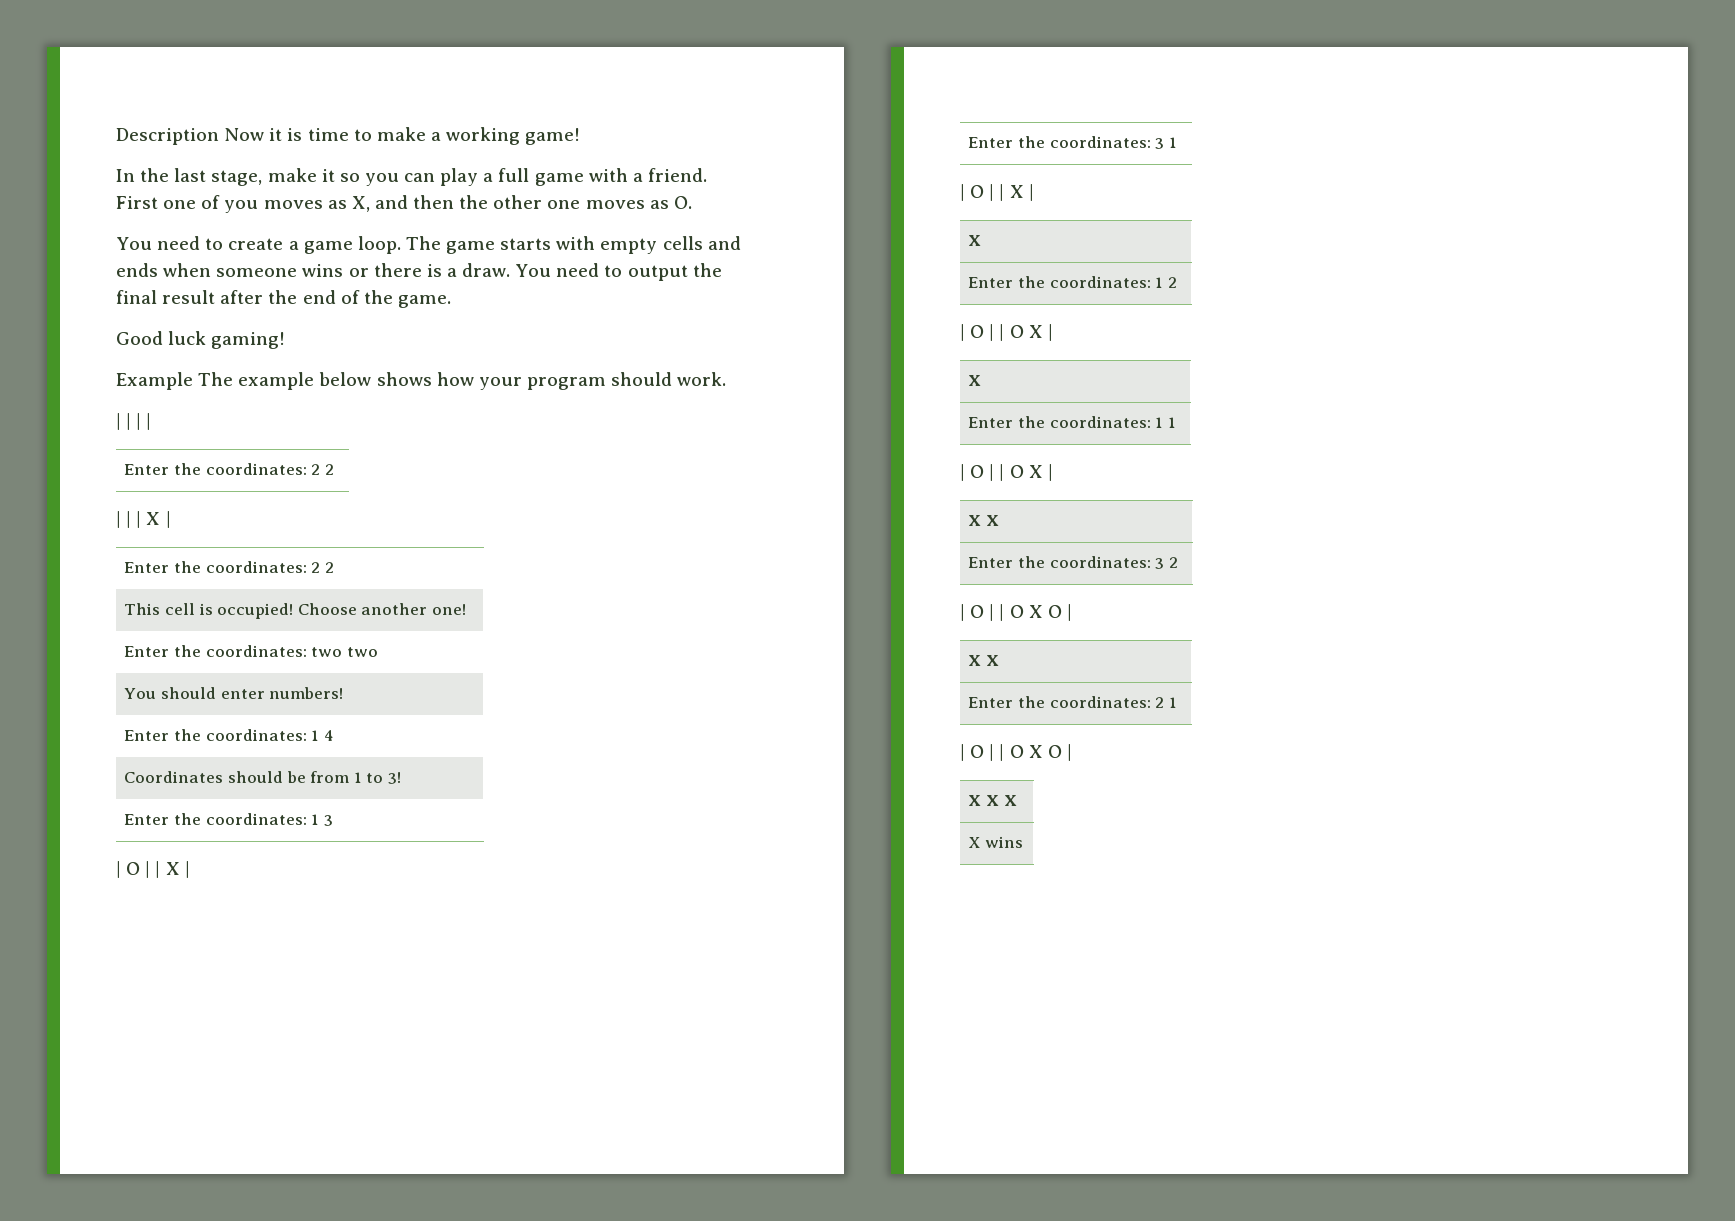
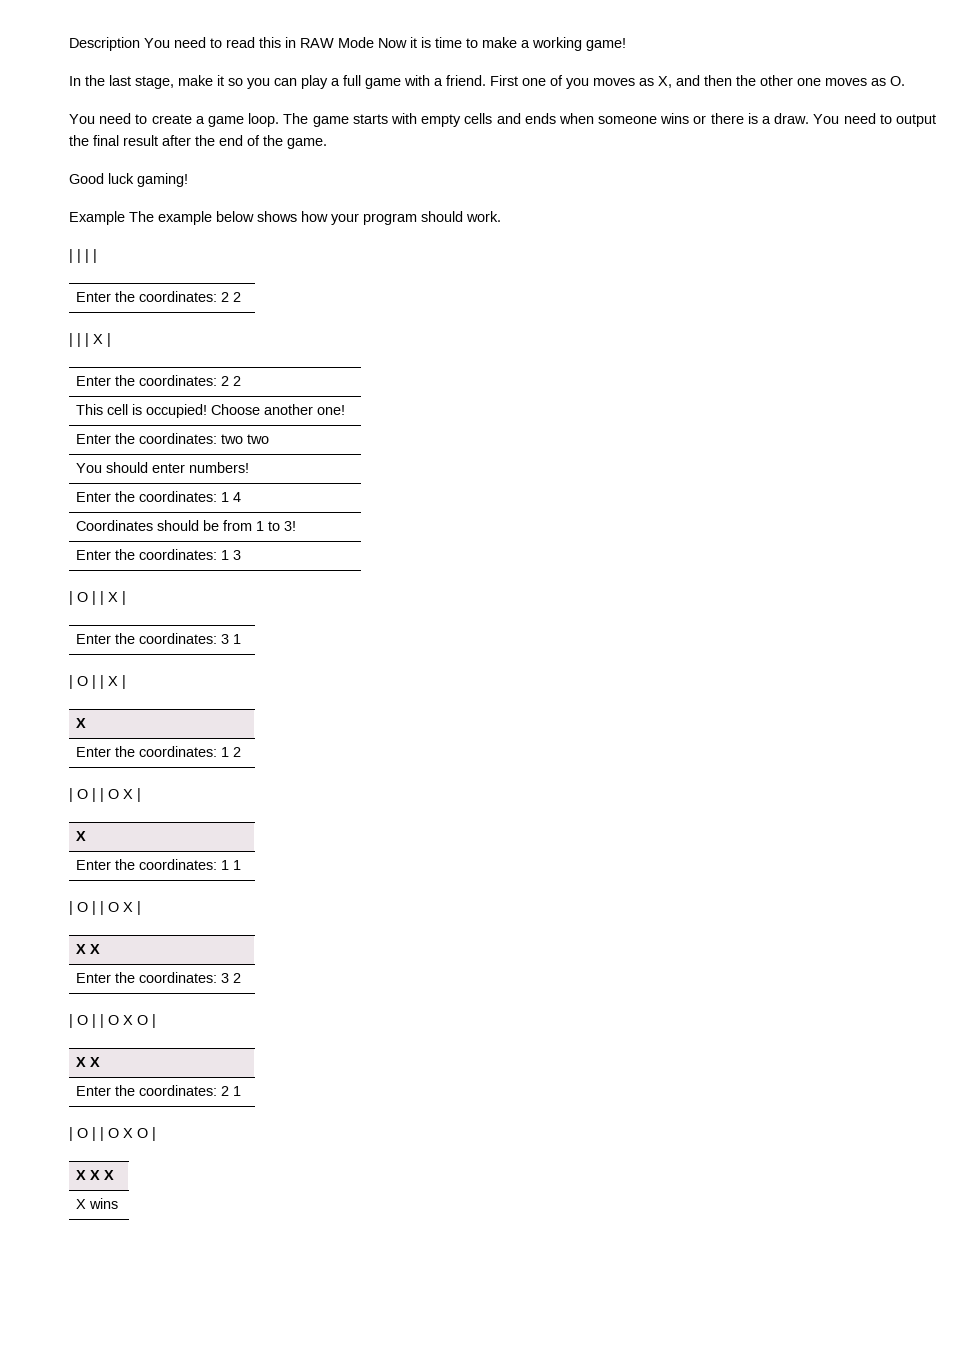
- Description Now it is time to make a working game!
+ Description You need to read this in RAW Mode Now it is time to make a working game!

